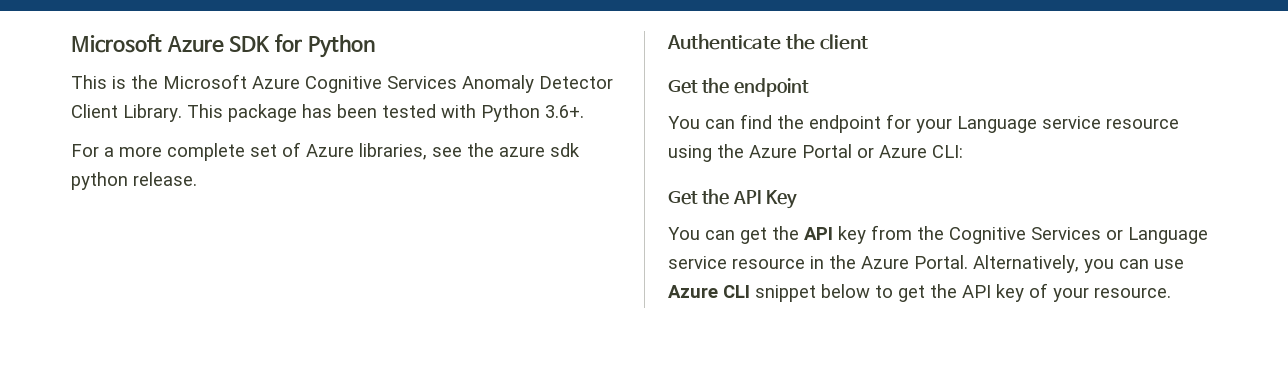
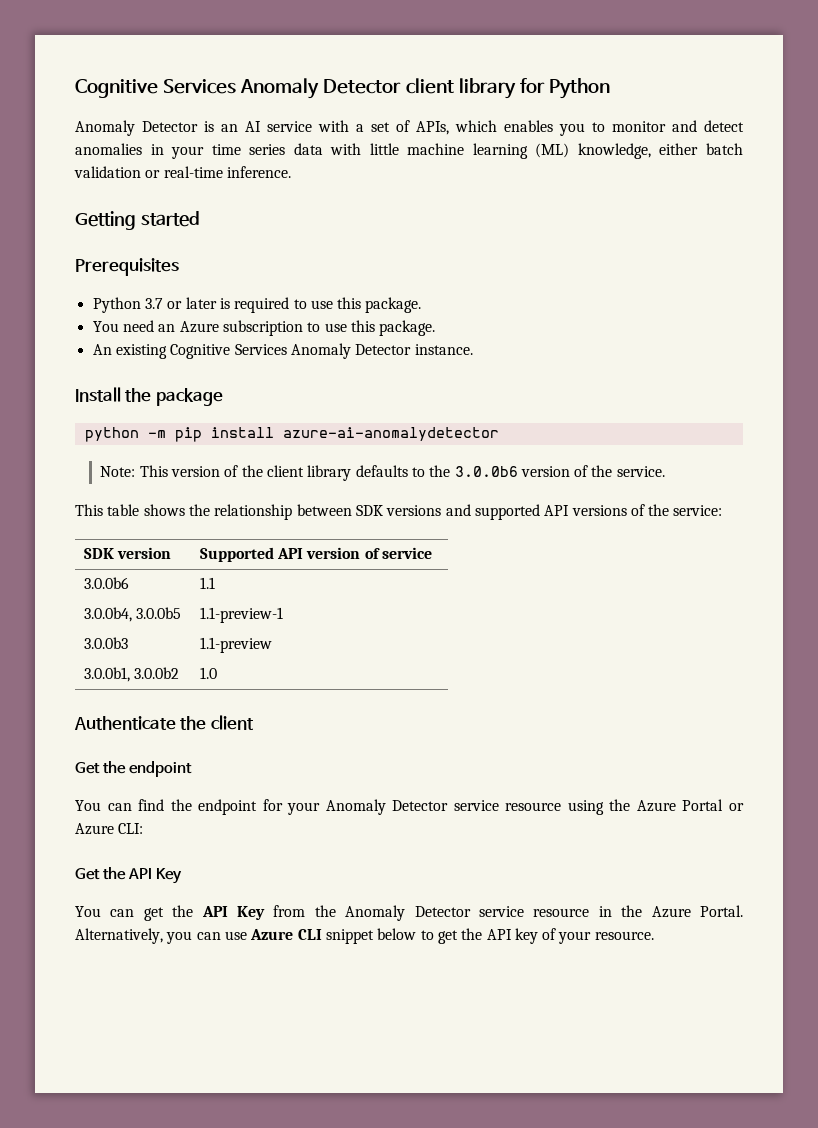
- Microsoft Azure SDK for Python
- This is the Microsoft Azure Cognitive Services Anomaly Detector Client Library. This package has been tested with Python 3.6+.
- For a more complete set of Azure libraries, see the azure sdk python release.
+ Cognitive Services Anomaly Detector client library for Python
+ Anomaly Detector is an AI service with a set of APIs, which enables you to monitor and detect anomalies in your time series data with little machine learning (ML) knowledge, either batch validation or real-time inference.
+ Getting started
+ Prerequisites
+ Python 3.7 or later is required to use this package.
+ You need an Azure subscription to use this package.
+ An existing Cognitive Services Anomaly Detector instance.
+ Install the package
+ python -m pip install azure-ai-anomalydetector
+ Note: This version of the client library defaults to the 3.0.0b6 version of the service.
+ This table shows the relationship between SDK versions and supported API versions of the service:
+ SDK version | Supported API version of service
+ 3.0.0b6 | 1.1
+ 3.0.0b4, 3.0.0b5 | 1.1-preview-1
+ 3.0.0b3 | 1.1-preview
+ 3.0.0b1, 3.0.0b2 | 1.0
- You can find the endpoint for your Language service resource using the Azure Portal or Azure CLI:
+ You can find the endpoint for your Anomaly Detector service resource using the Azure Portal or Azure CLI:
- You can get the API key from the Cognitive Services or Language service resource in the Azure Portal.
+ You can get the API Key from the Anomaly Detector service resource in the Azure Portal.

